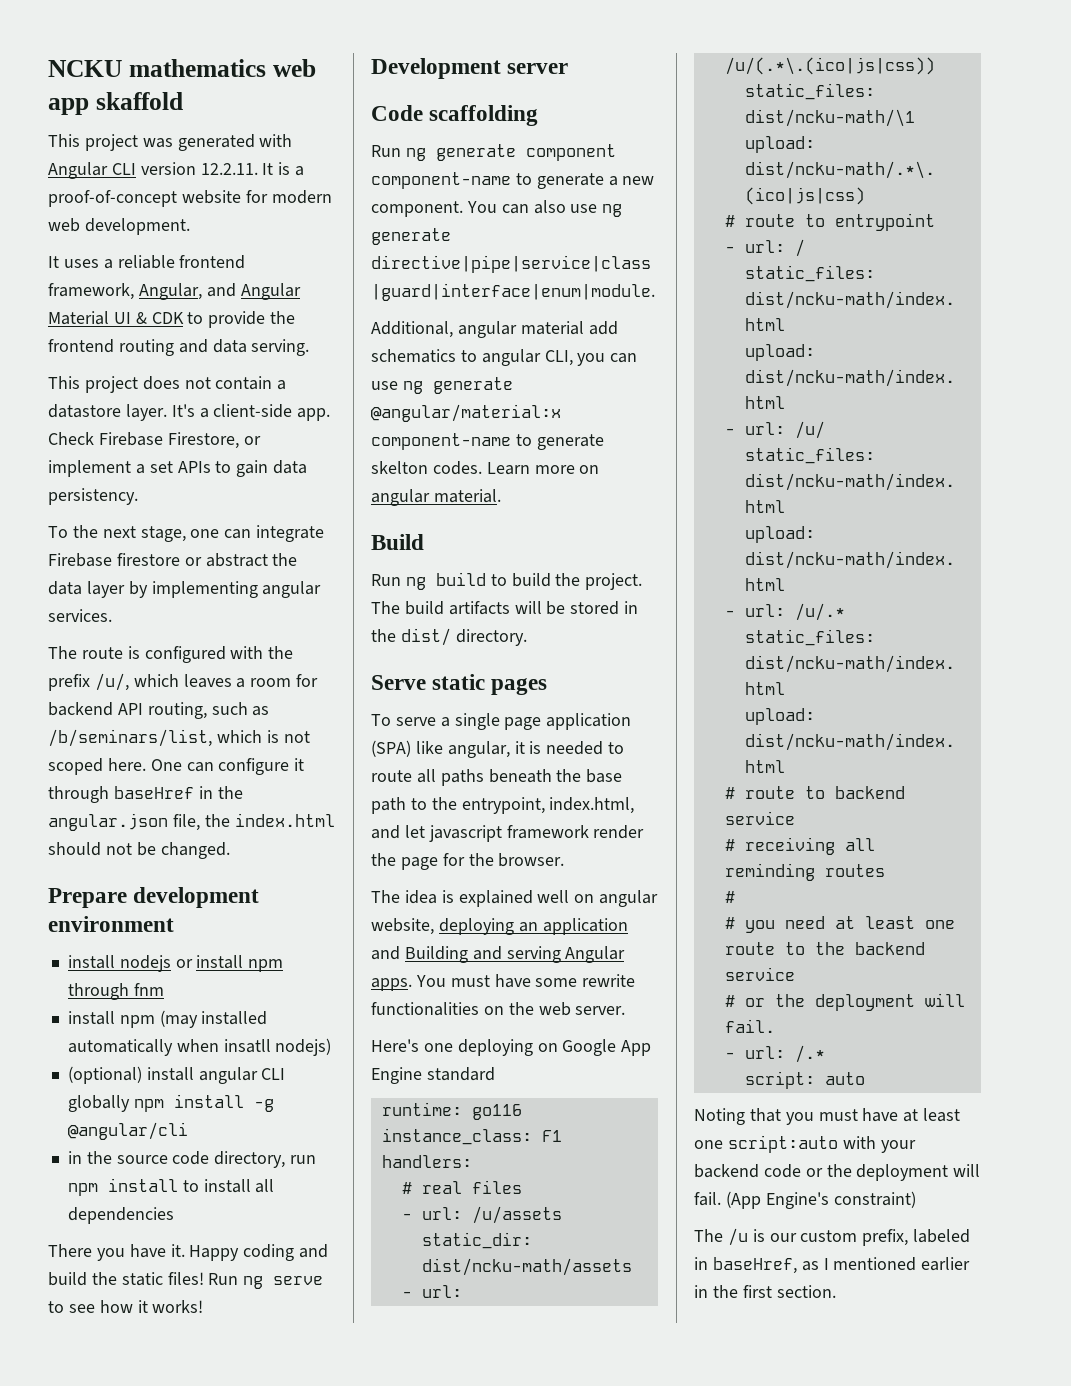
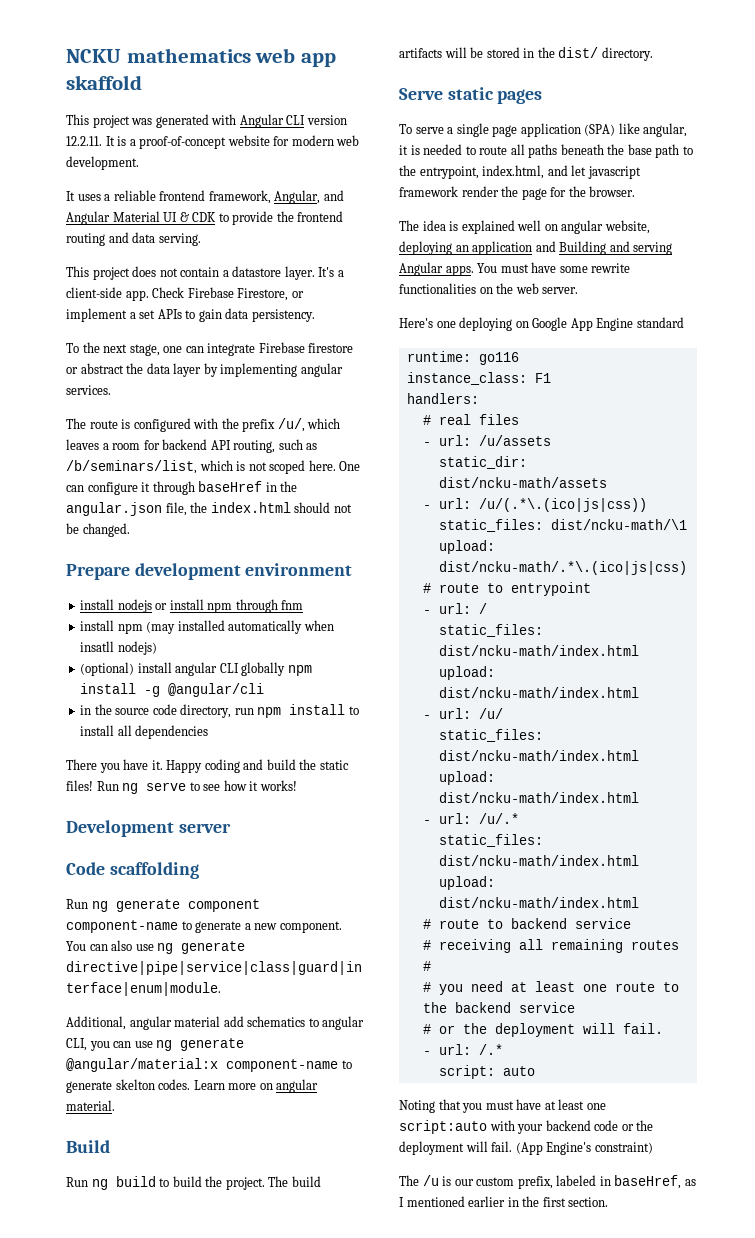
- # receiving all reminding routes
+ # receiving all remaining routes

